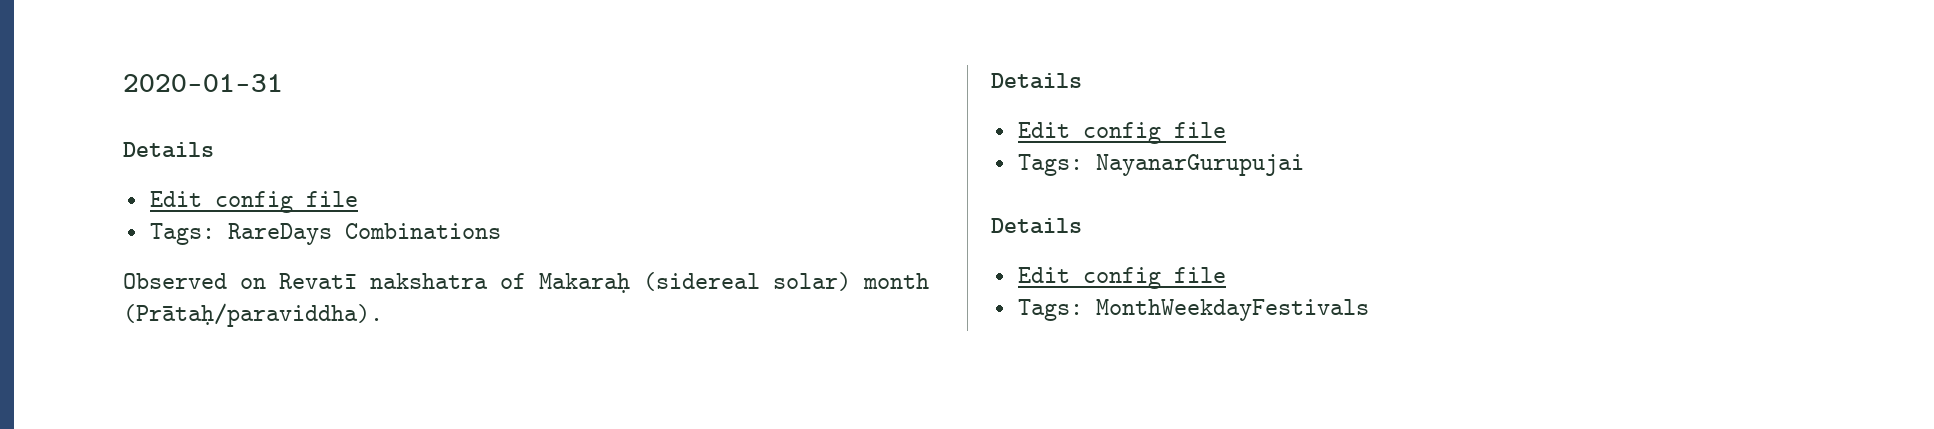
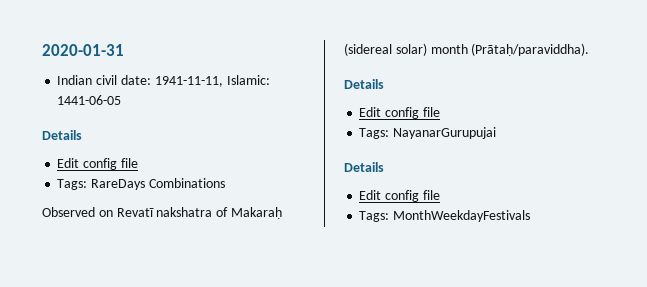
+ Indian civil date: 1941-11-11, Islamic: 1441-06-05

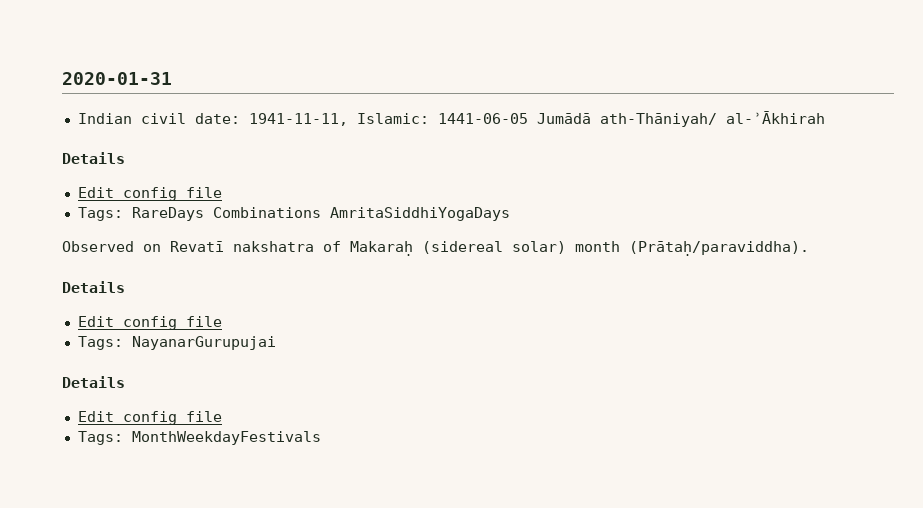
- Indian civil date: 1941-11-11, Islamic: 1441-06-05
+ Indian civil date: 1941-11-11, Islamic: 1441-06-05 Jumādā ath-Thāniyah/ al-ʾĀkhirah
- Tags: RareDays Combinations
+ Tags: RareDays Combinations AmritaSiddhiYogaDays

